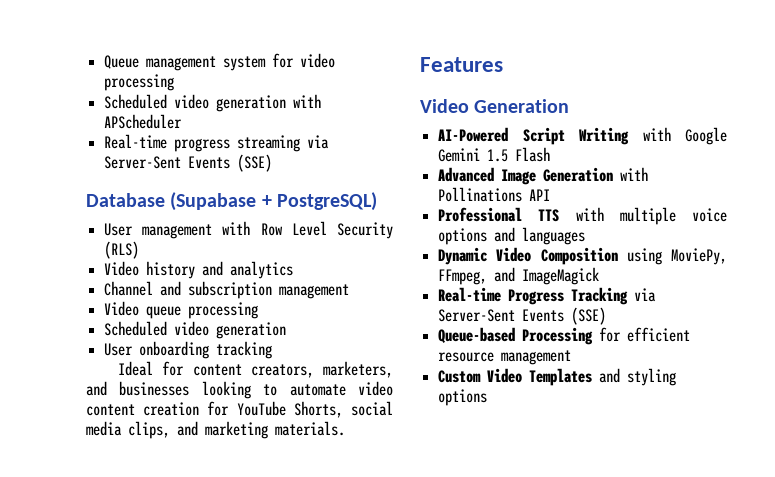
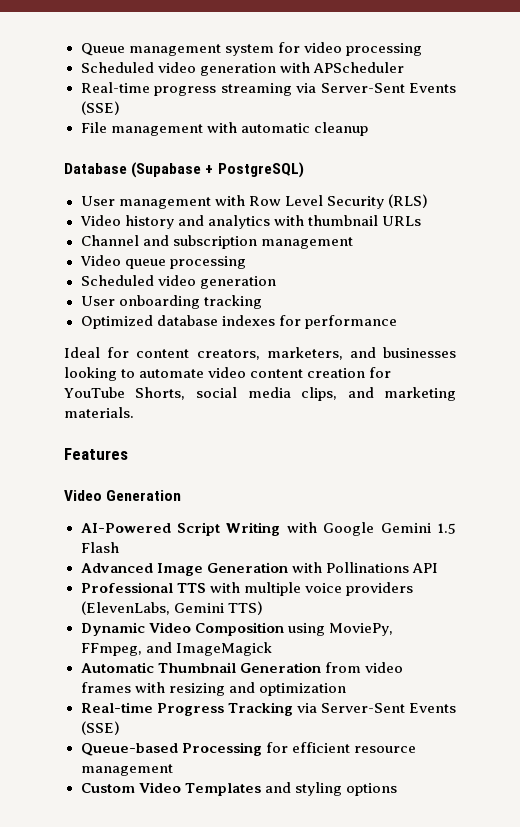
+ File management with automatic cleanup
- Video history and analytics
+ Video history and analytics with thumbnail URLs
+ Optimized database indexes for performance
- Professional TTS with multiple voice options and languages
+ Professional TTS with multiple voice providers (ElevenLabs, Gemini TTS)
+ Automatic Thumbnail Generation from video frames with resizing and optimization

